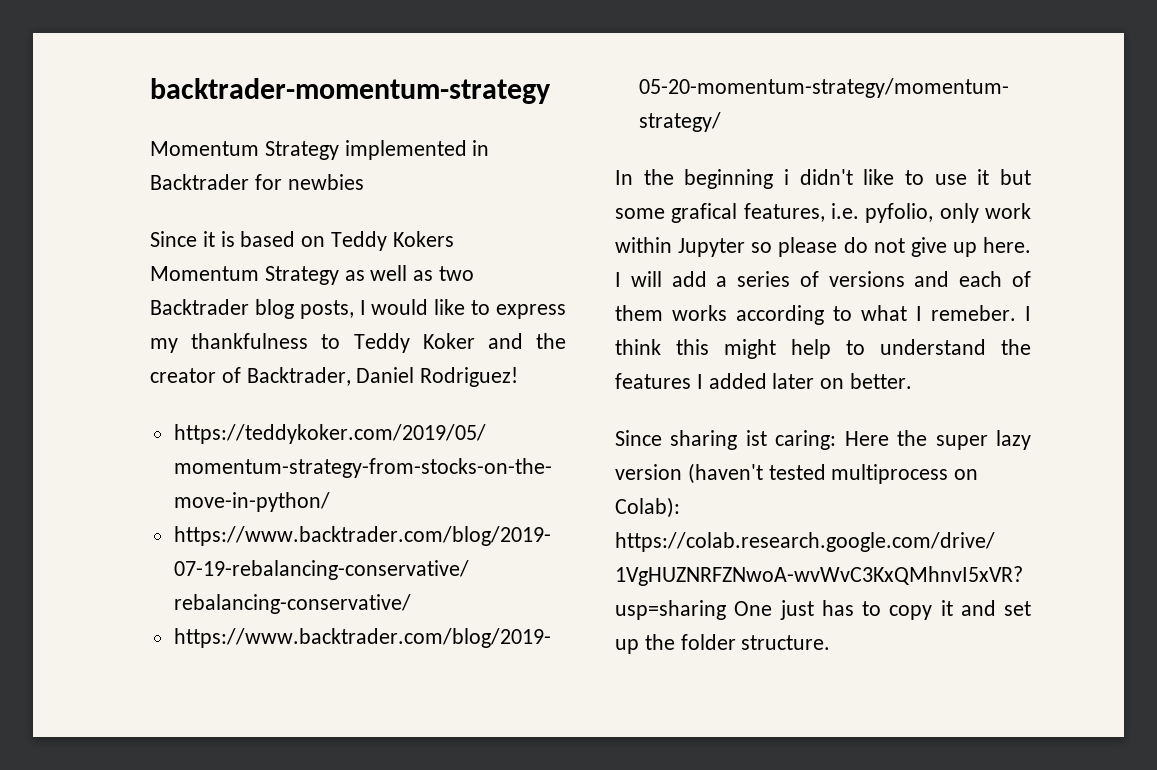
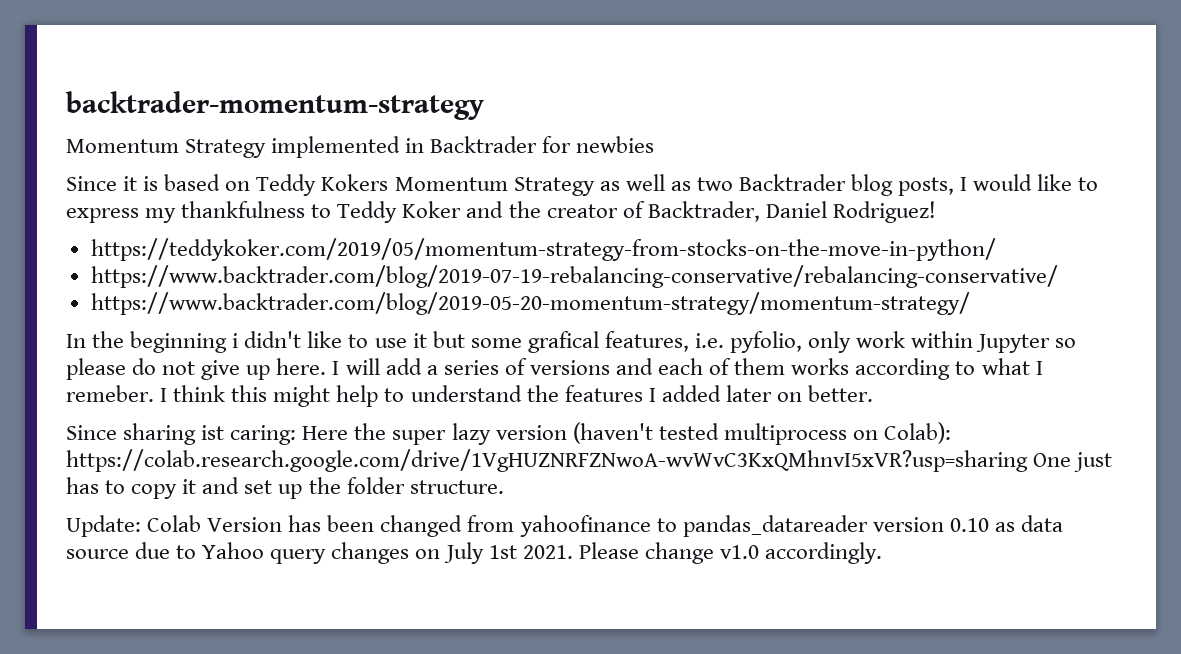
+ Update: Colab Version has been changed from yahoofinance to pandas_datareader version 0.10 as data source due to Yahoo query changes on July 1st 2021. Please change v1.0 accordingly.

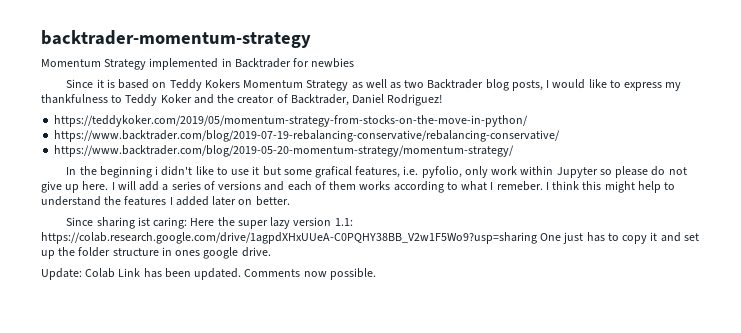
- Since sharing ist caring: Here the super lazy version (haven't tested multiprocess on Colab): https://colab.research.google.com/drive/1VgHUZNRFZNwoA-wvWvC3KxQMhnvI5xVR?usp=sharing One just has to copy it and set up the folder structure.
+ Since sharing ist caring: Here the super lazy version 1.1: https://colab.research.google.com/drive/1agpdXHxUUeA-C0PQHY38BB_V2w1F5Wo9?usp=sharing One just has to copy it and set up the folder structure in ones google drive.
- Update: Colab Version has been changed from yahoofinance to pandas_datareader version 0.10 as data source due to Yahoo query changes on July 1st 2021. Please change v1.0 accordingly.
+ Update: Colab Link has been updated. Comments now possible.

